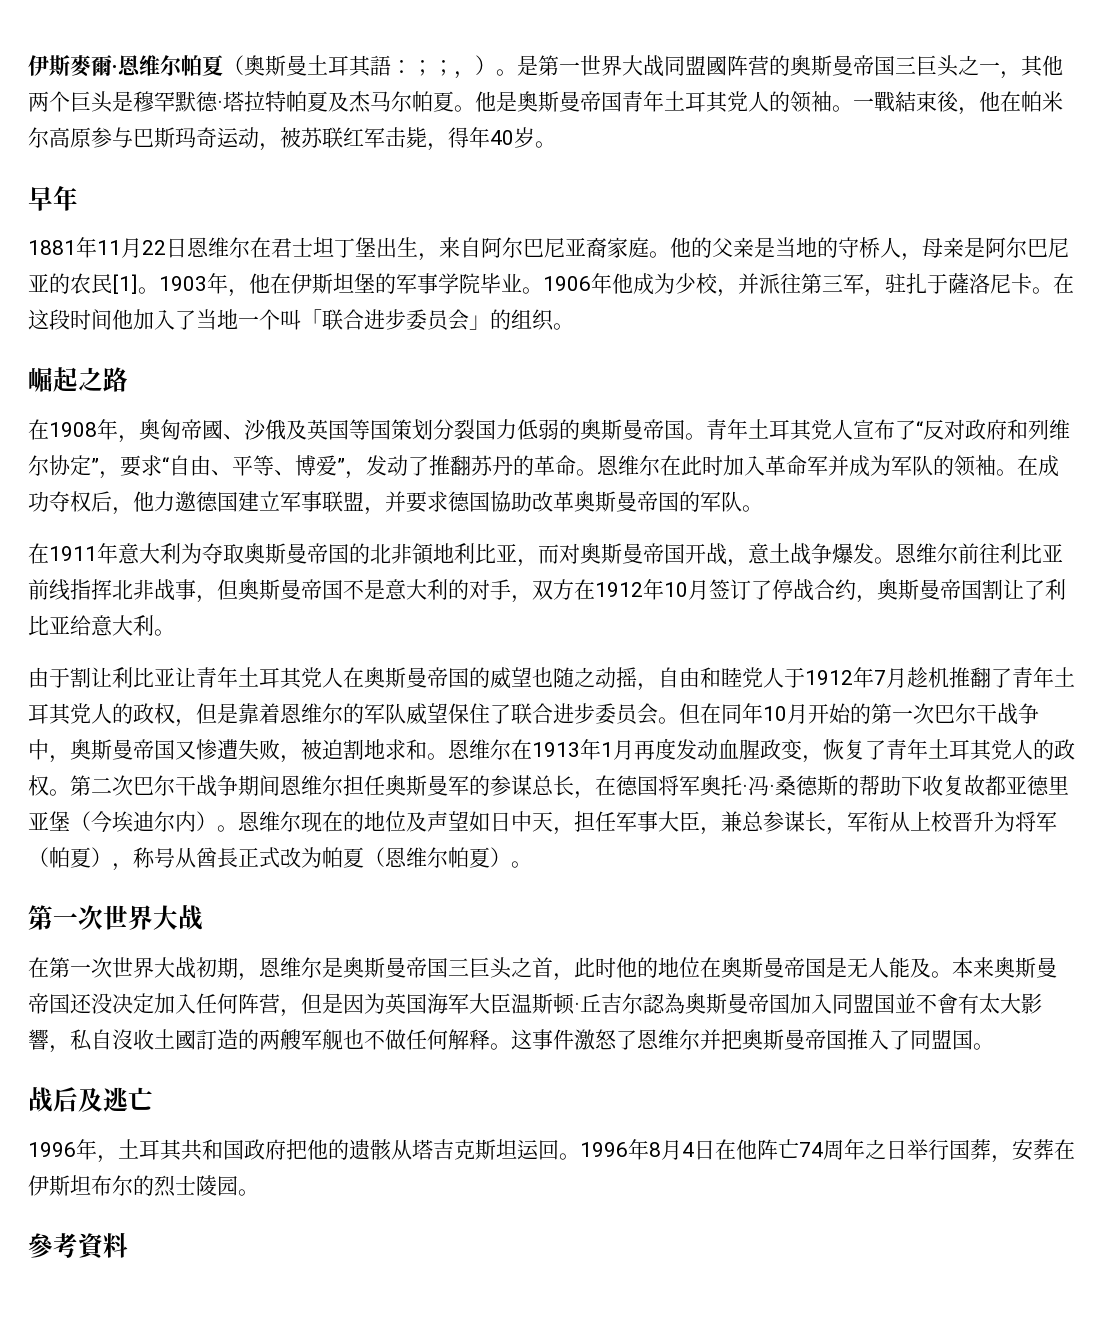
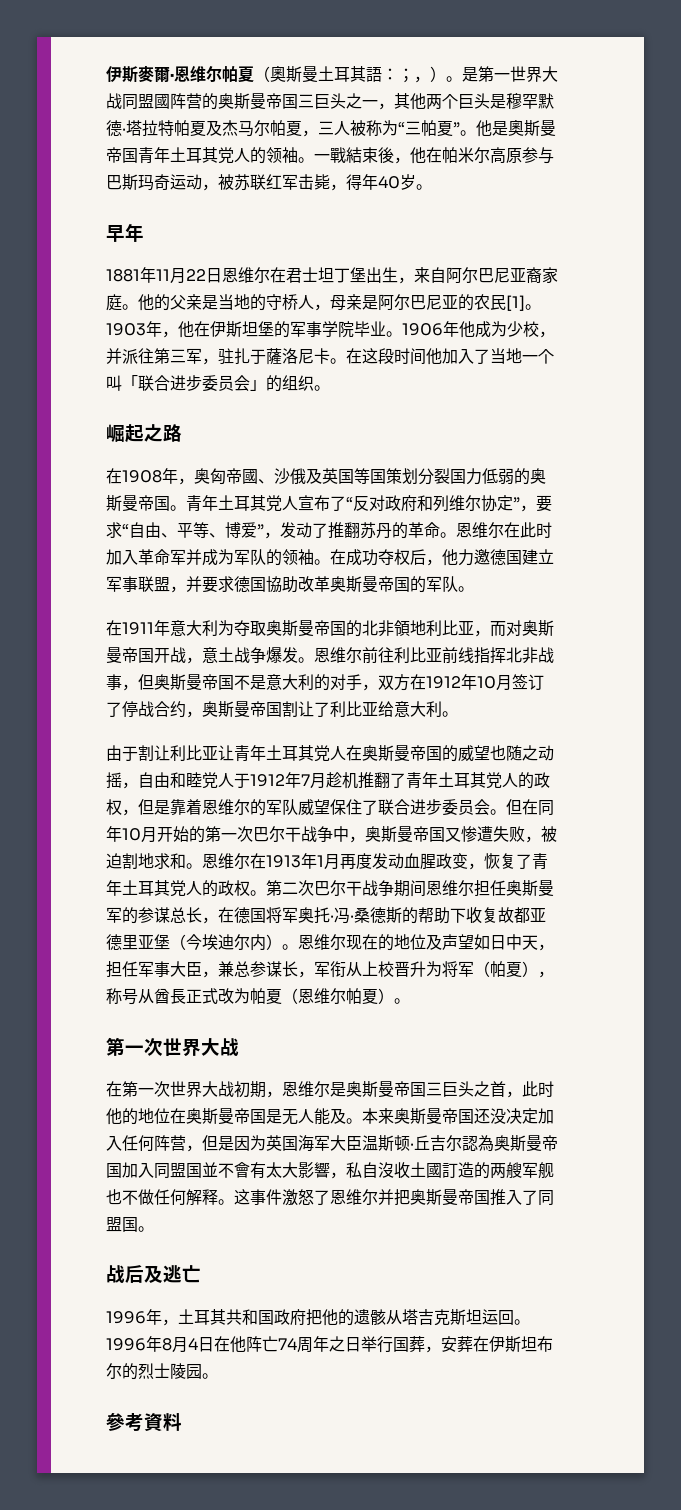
- 伊斯麥爾·恩维尔帕夏（奧斯曼土耳其語：；；，）。
+ 伊斯麥爾·恩维尔帕夏（奧斯曼土耳其語：；，）。
- 是第一世界大战同盟國阵营的奥斯曼帝国三巨头之一，其他两个巨头是穆罕默德·塔拉特帕夏及杰马尔帕夏。
+ 是第一世界大战同盟國阵营的奥斯曼帝国三巨头之一，其他两个巨头是穆罕默德·塔拉特帕夏及杰马尔帕夏，三人被称为“三帕夏”。

